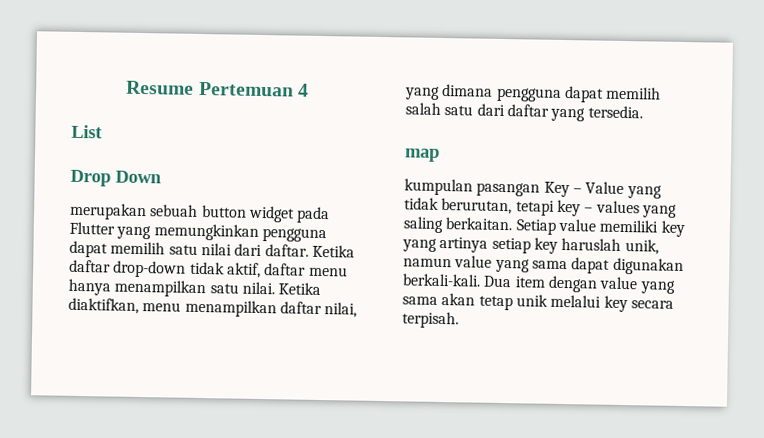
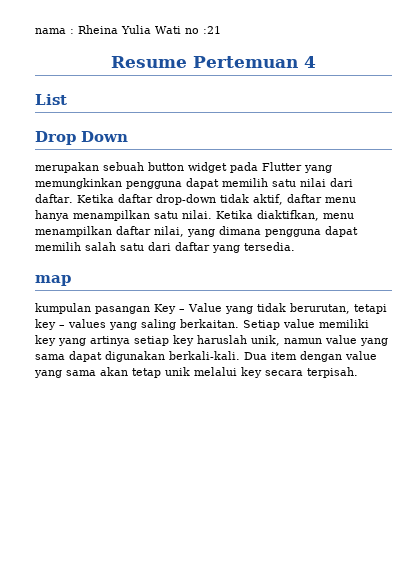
+ nama : Rheina Yulia Wati no :21

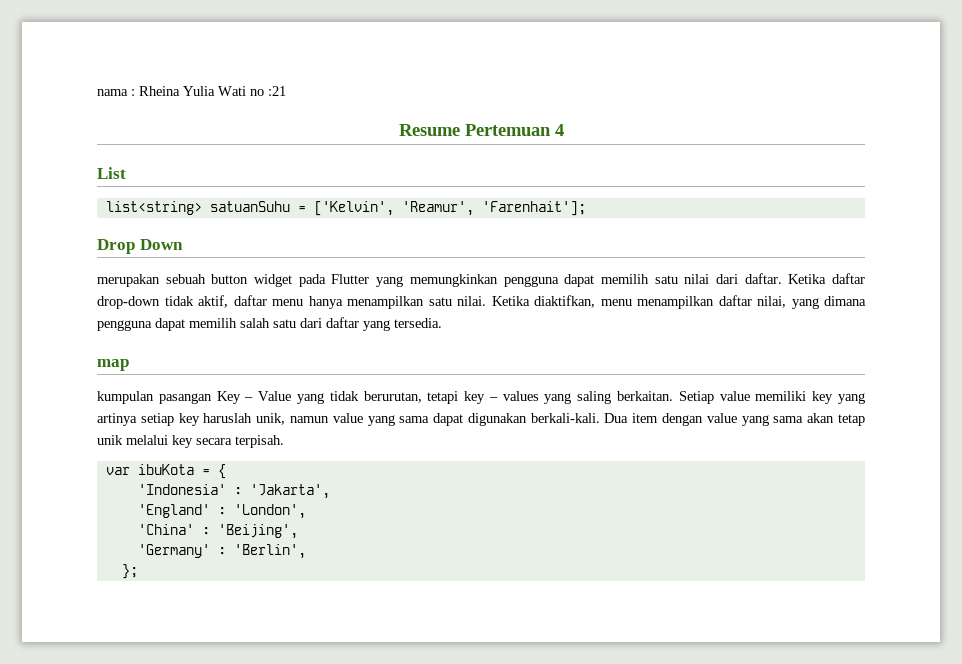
+ list<string> satuanSuhu = ['Kelvin', 'Reamur', 'Farenhait'];
+ var ibuKota = {
+ 'Indonesia' : 'Jakarta',
+ 'England' : 'London',
+ 'China' : 'Beijing',
+ 'Germany' : 'Berlin',
+ };

